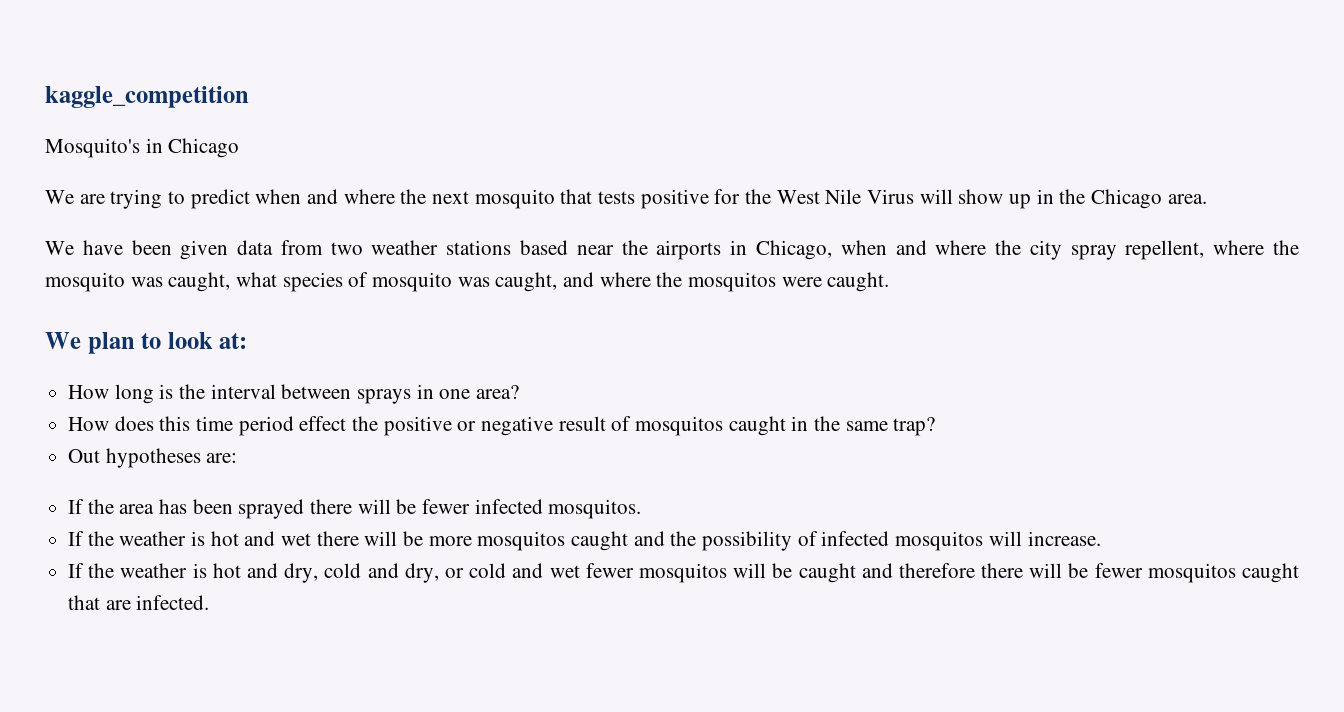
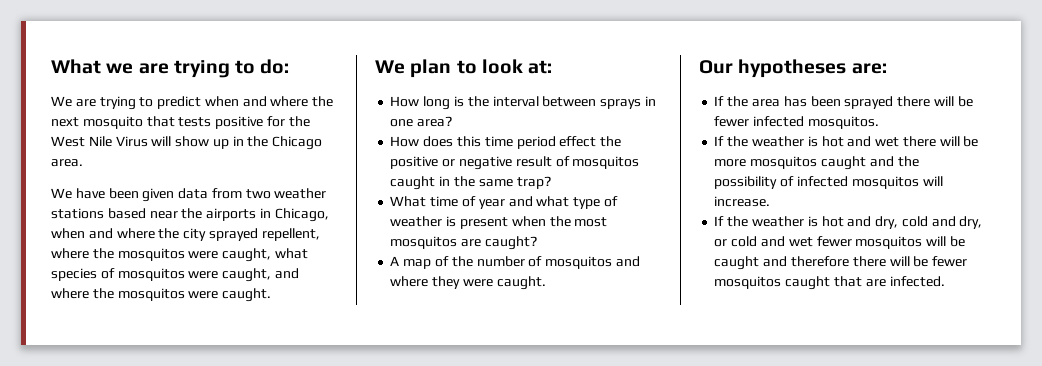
- kaggle_competition
- Mosquito's in Chicago
+ What we are trying to do:
- We have been given data from two weather stations based near the airports in Chicago, when and where the city spray repellent, where the mosquito was caught, what species of mosquito was caught, and where the mosquitos were caught.
+ We have been given data from two weather stations based near the airports in Chicago, when and where the city sprayed repellent, where the mosquitos were caught, what species of mosquitos were caught, and where the mosquitos were caught.
- Out hypotheses are:
+ What time of year and what type of weather is present when the most mosquitos are caught?
+ A map of the number of mosquitos and where they were caught.
+ Our hypotheses are:

